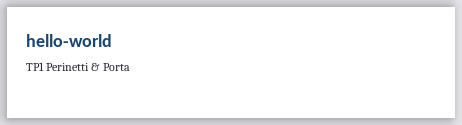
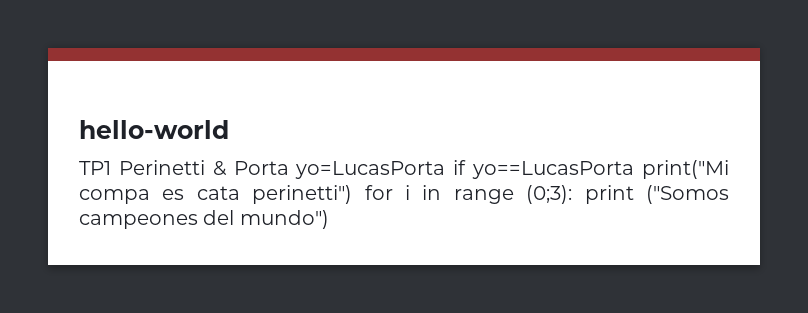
- TP1 Perinetti & Porta
+ TP1 Perinetti & Porta yo=LucasPorta if yo==LucasPorta print("Mi compa es cata perinetti") for i in range (0;3): print ("Somos campeones del mundo")

